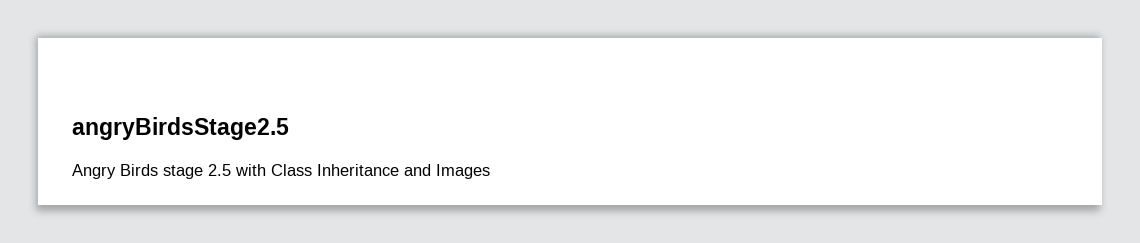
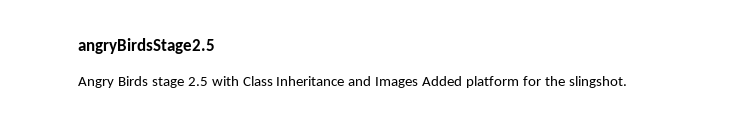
- Angry Birds stage 2.5 with Class Inheritance and Images
+ Angry Birds stage 2.5 with Class Inheritance and Images Added platform for the slingshot.

